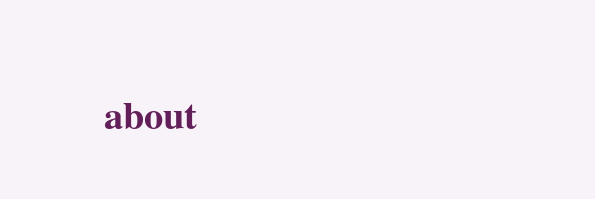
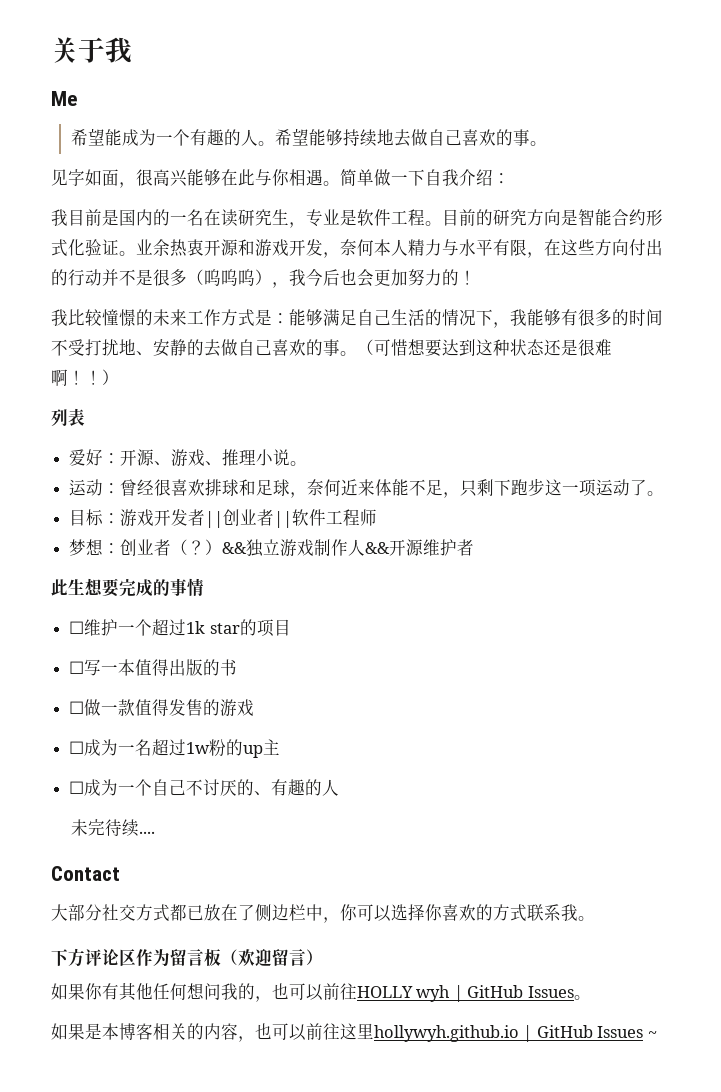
- about
+ 关于我
+ Me
+ 希望能成为一个有趣的人。希望能够持续地去做自己喜欢的事。
+ 见字如面，很高兴能够在此与你相遇。简单做一下自我介绍：
+ 我目前是国内的一名在读研究生，专业是软件工程。目前的研究方向是智能合约形式化验证。业余热衷开源和游戏开发，奈何本人精力与水平有限，在这些方向付出的行动并不是很多（呜呜呜），我今后也会更加努力的！
+ 我比较憧憬的未来工作方式是：能够满足自己生活的情况下，我能够有很多的时间不受打扰地、安静的去做自己喜欢的事。（可惜想要达到这种状态还是很难啊！！）
+ 列表
+ 爱好：开源、游戏、推理小说。
+ 运动：曾经很喜欢排球和足球，奈何近来体能不足，只剩下跑步这一项运动了。
+ 目标：游戏开发者||创业者||软件工程师
+ 梦想：创业者（？）&&独立游戏制作人&&开源维护者
+ 此生想要完成的事情
+ ☐维护一个超过1k star的项目
+ ☐写一本值得出版的书
+ ☐做一款值得发售的游戏
+ ☐成为一名超过1w粉的up主
+ ☐成为一个自己不讨厌的、有趣的人
+ 未完待续....
+ Contact
+ 大部分社交方式都已放在了侧边栏中，你可以选择你喜欢的方式联系我。
+ 下方评论区作为留言板（欢迎留言）
+ 如果你有其他任何想问我的，也可以前往HOLLY wyh | GitHub Issues。
+ 如果是本博客相关的内容，也可以前往这里hollywyh.github.io | GitHub Issues ~

